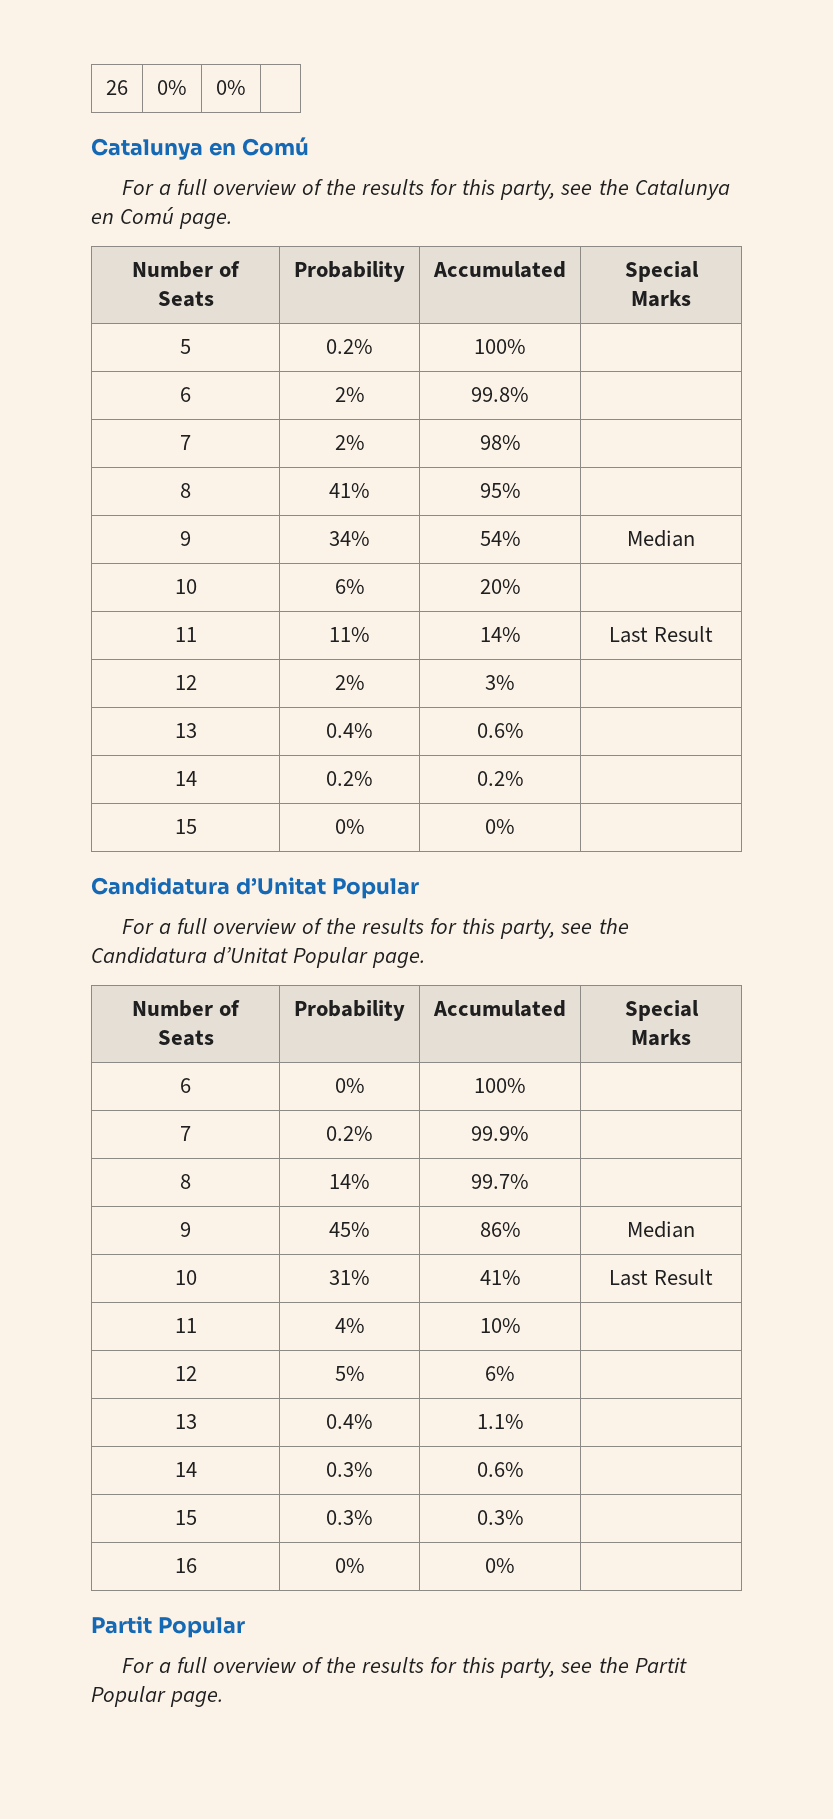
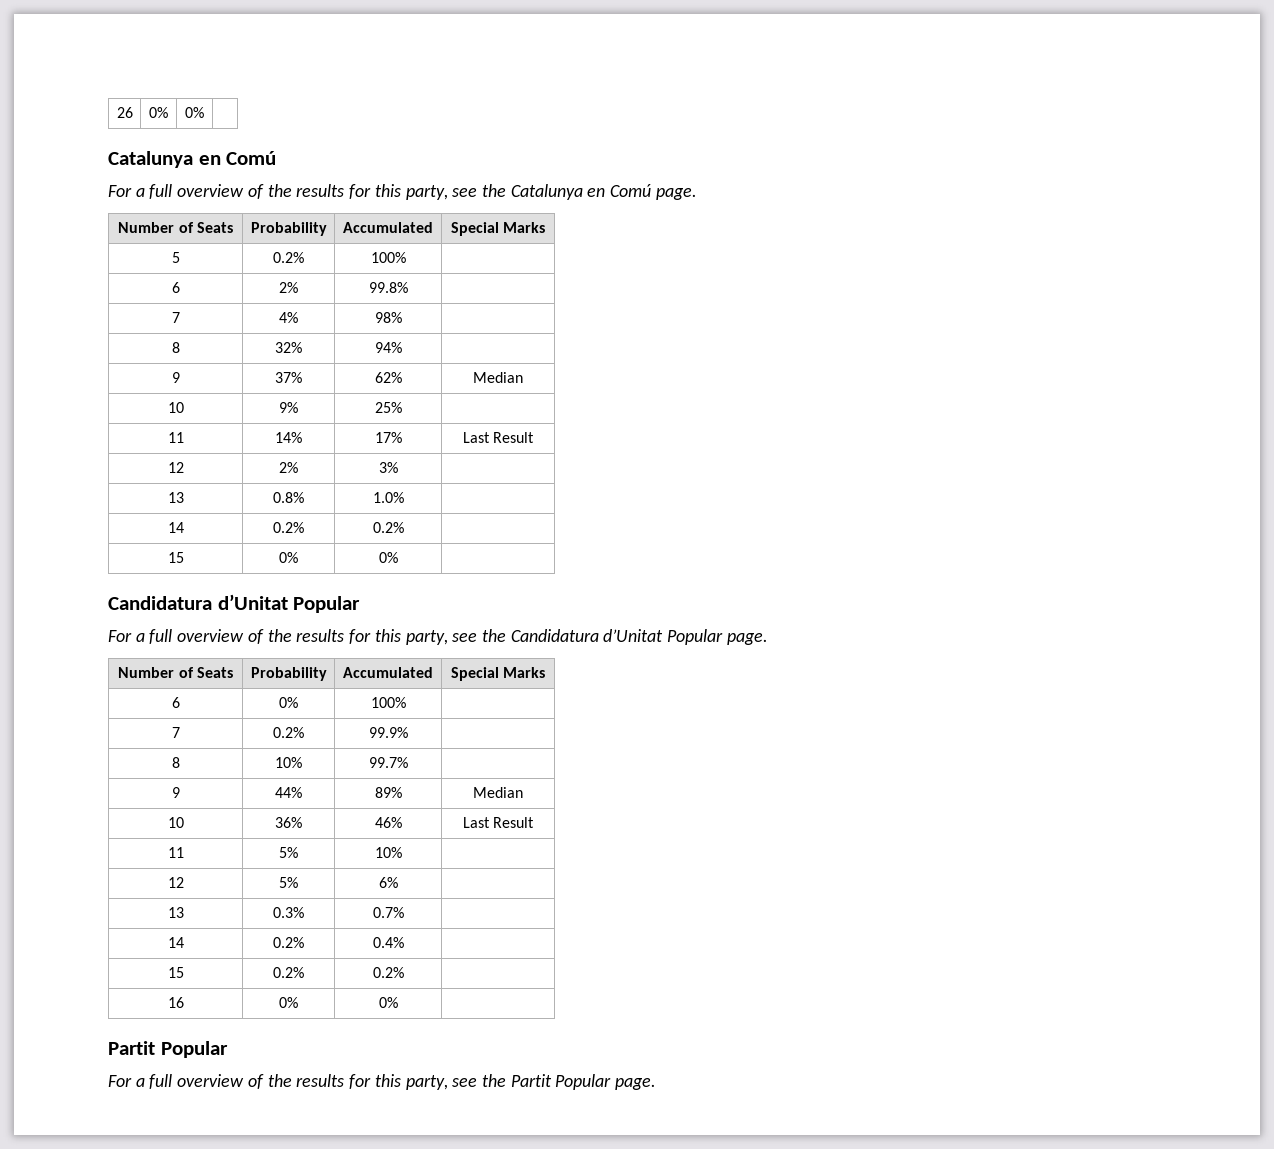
- 7 | 2% | 98% |
+ 7 | 4% | 98% |
- 8 | 41% | 95% |
- 9 | 34% | 54% | Median
- 10 | 6% | 20% |
- 11 | 11% | 14% | Last Result
+ 8 | 32% | 94% |
+ 9 | 37% | 62% | Median
+ 10 | 9% | 25% |
+ 11 | 14% | 17% | Last Result
- 13 | 0.4% | 0.6% |
+ 13 | 0.8% | 1.0% |
- 8 | 14% | 99.7% |
+ 8 | 10% | 99.7% |
- 9 | 45% | 86% | Median
- 10 | 31% | 41% | Last Result
+ 9 | 44% | 89% | Median
+ 10 | 36% | 46% | Last Result
- 11 | 4% | 10% |
+ 11 | 5% | 10% |
- 13 | 0.4% | 1.1% |
- 14 | 0.3% | 0.6% |
- 15 | 0.3% | 0.3% |
+ 13 | 0.3% | 0.7% |
+ 14 | 0.2% | 0.4% |
+ 15 | 0.2% | 0.2% |

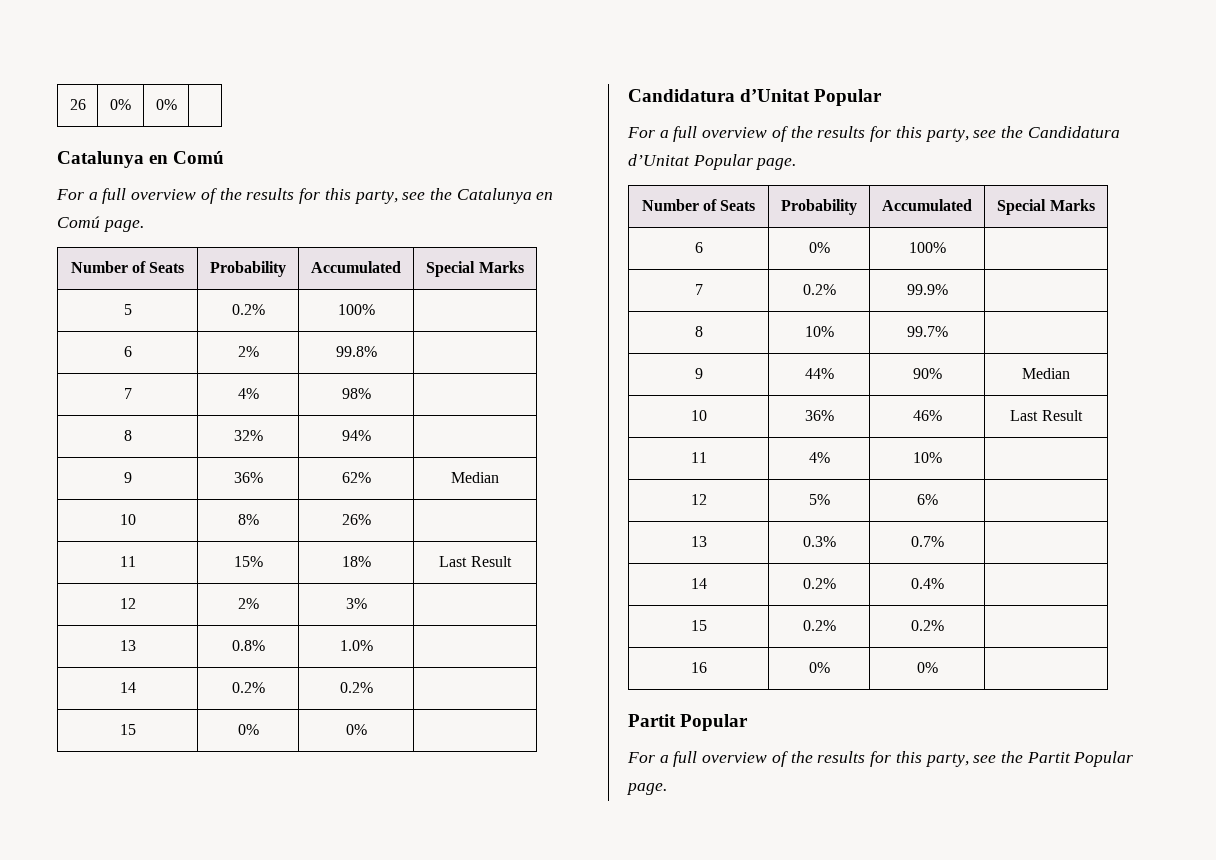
- 9 | 37% | 62% | Median
+ 9 | 36% | 62% | Median
- 10 | 9% | 25% |
- 11 | 14% | 17% | Last Result
+ 10 | 8% | 26% |
+ 11 | 15% | 18% | Last Result
- 9 | 44% | 89% | Median
+ 9 | 44% | 90% | Median
- 11 | 5% | 10% |
+ 11 | 4% | 10% |

